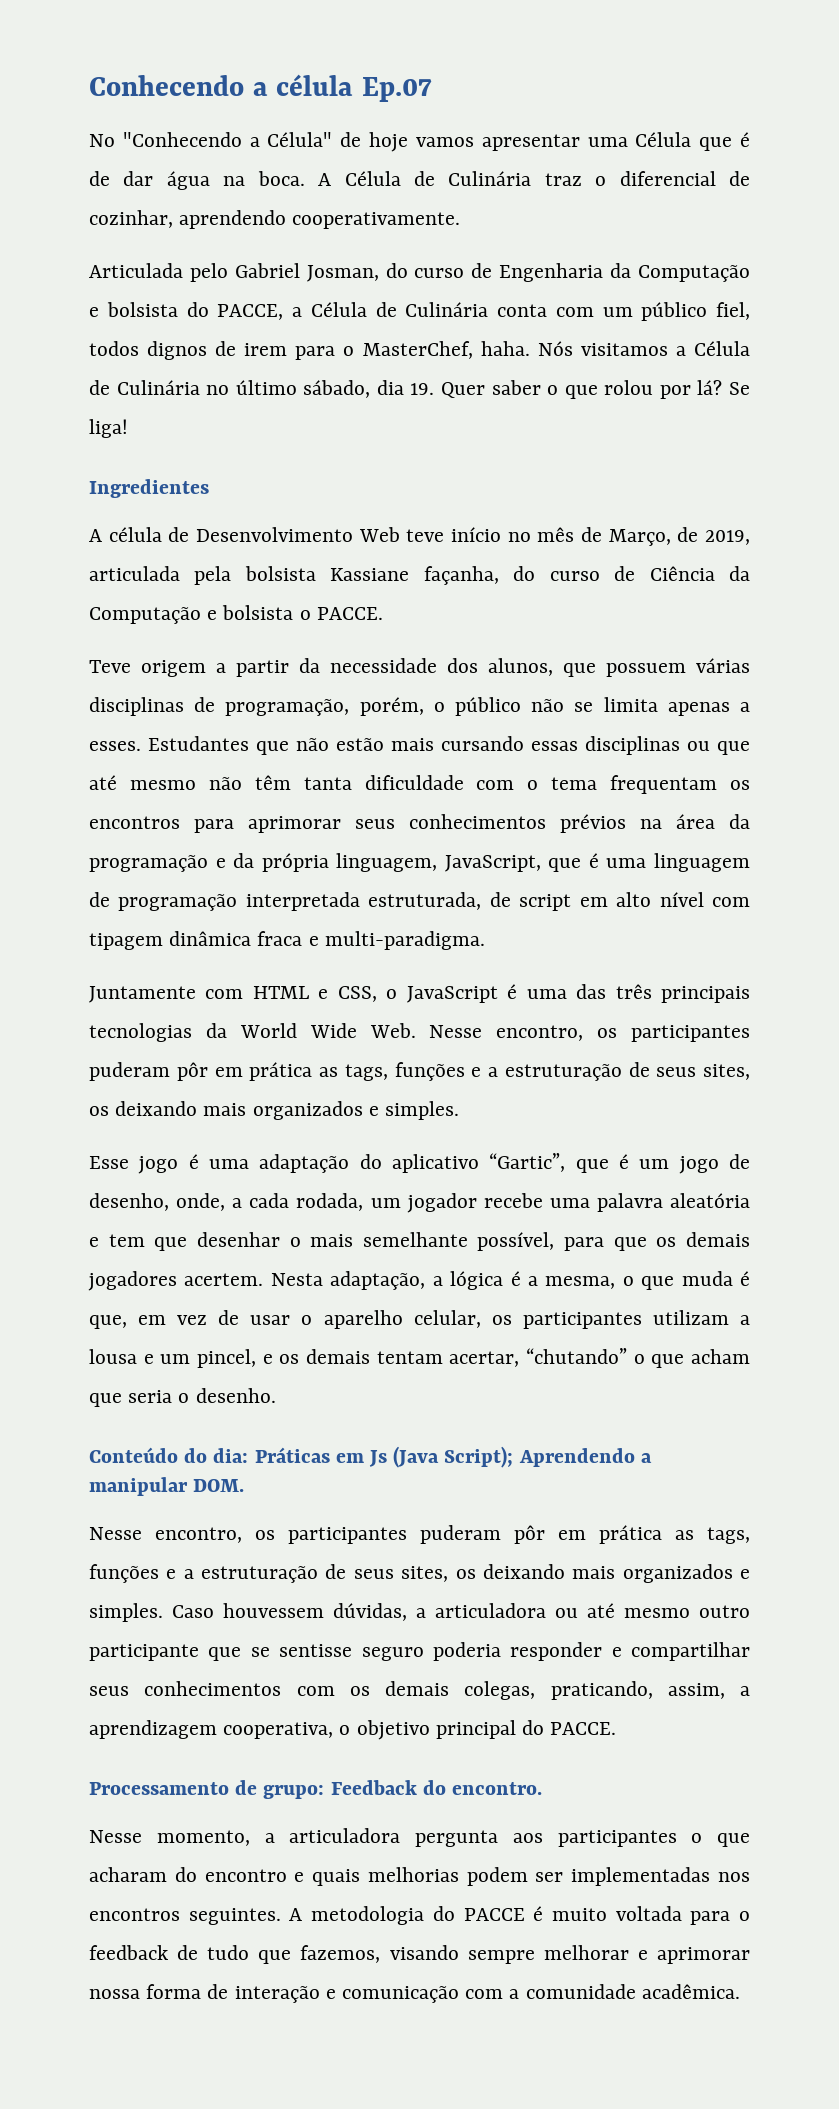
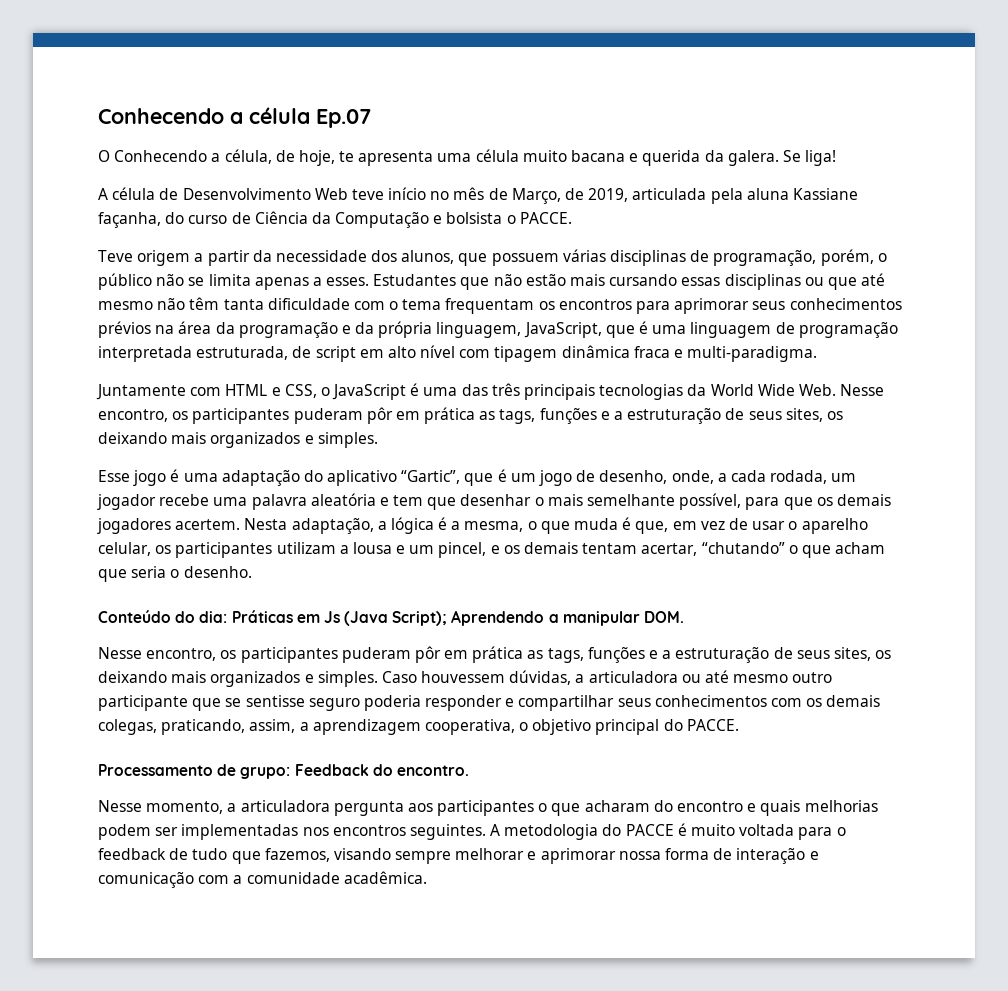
- No "Conhecendo a Célula" de hoje vamos apresentar uma Célula que é de dar água na boca. A Célula de Culinária traz o diferencial de cozinhar, aprendendo cooperativamente.
- Articulada pelo Gabriel Josman, do curso de Engenharia da Computação e bolsista do PACCE, a Célula de Culinária conta com um público fiel, todos dignos de irem para o MasterChef, haha. Nós visitamos a Célula de Culinária no último sábado, dia 19. Quer saber o que rolou por lá?
+ O Conhecendo a célula, de hoje, te apresenta uma célula muito bacana e querida da galera.
- Ingredientes
- A célula de Desenvolvimento Web teve início no mês de Março, de 2019, articulada pela bolsista Kassiane façanha, do curso de Ciência da Computação e bolsista o PACCE.
+ A célula de Desenvolvimento Web teve início no mês de Março, de 2019, articulada pela aluna Kassiane façanha, do curso de Ciência da Computação e bolsista o PACCE.

